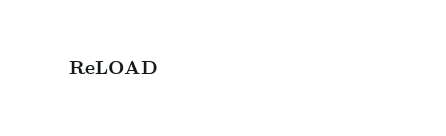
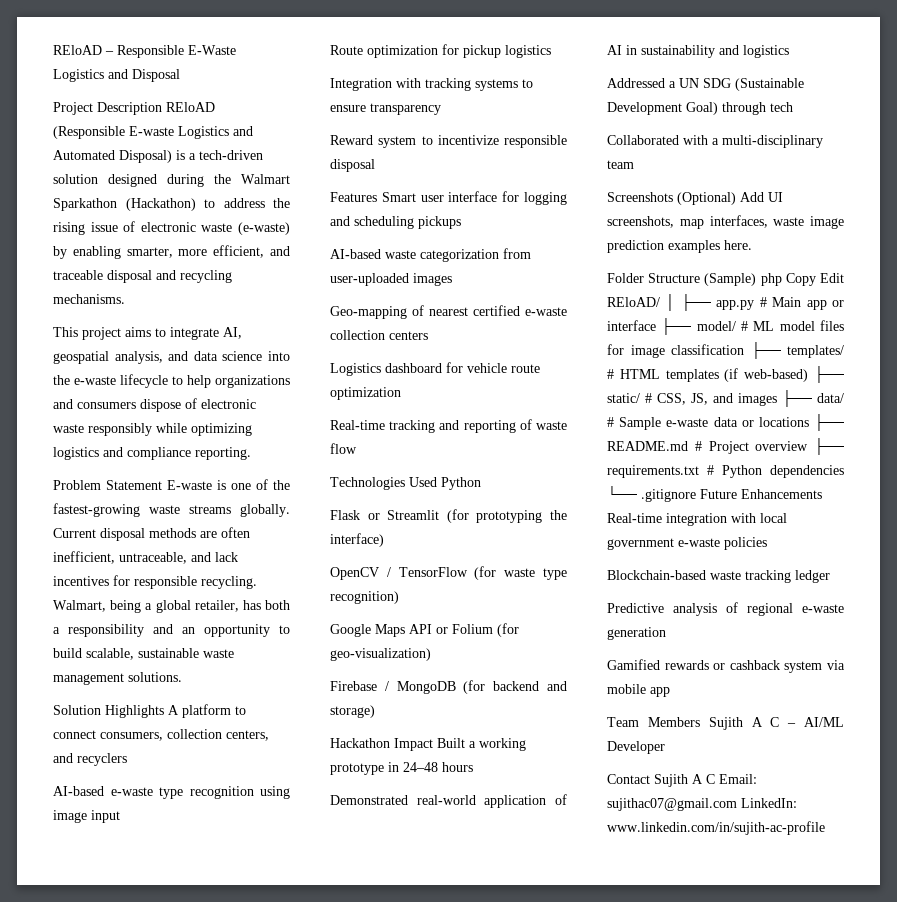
- ReLOAD
+ REloAD – Responsible E-Waste Logistics and Disposal
+ Project Description REloAD (Responsible E-waste Logistics and Automated Disposal) is a tech-driven solution designed during the Walmart Sparkathon (Hackathon) to address the rising issue of electronic waste (e-waste) by enabling smarter, more efficient, and traceable disposal and recycling mechanisms.
+ This project aims to integrate AI, geospatial analysis, and data science into the e-waste lifecycle to help organizations and consumers dispose of electronic waste responsibly while optimizing logistics and compliance reporting.
+ Problem Statement E-waste is one of the fastest-growing waste streams globally. Current disposal methods are often inefficient, untraceable, and lack incentives for responsible recycling. Walmart, being a global retailer, has both a responsibility and an opportunity to build scalable, sustainable waste management solutions.
+ Solution Highlights A platform to connect consumers, collection centers, and recyclers
+ AI-based e-waste type recognition using image input
+ Route optimization for pickup logistics
+ Integration with tracking systems to ensure transparency
+ Reward system to incentivize responsible disposal
+ Features Smart user interface for logging and scheduling pickups
+ AI-based waste categorization from user-uploaded images
+ Geo-mapping of nearest certified e-waste collection centers
+ Logistics dashboard for vehicle route optimization
+ Real-time tracking and reporting of waste flow
+ Technologies Used Python
+ Flask or Streamlit (for prototyping the interface)
+ OpenCV / TensorFlow (for waste type recognition)
+ Google Maps API or Folium (for geo-visualization)
+ Firebase / MongoDB (for backend and storage)
+ Hackathon Impact Built a working prototype in 24–48 hours
+ Demonstrated real-world application of AI in sustainability and logistics
+ Addressed a UN SDG (Sustainable Development Goal) through tech
+ Collaborated with a multi-disciplinary team
+ Screenshots (Optional) Add UI screenshots, map interfaces, waste image prediction examples here.
+ Folder Structure (Sample) php Copy Edit REloAD/ │ ├── app.py # Main app or interface ├── model/ # ML model files for image classification ├── templates/ # HTML templates (if web-based) ├── static/ # CSS, JS, and images ├── data/ # Sample e-waste data or locations ├── README.md # Project overview ├── requirements.txt # Python dependencies └── .gitignore Future Enhancements Real-time integration with local government e-waste policies
+ Blockchain-based waste tracking ledger
+ Predictive analysis of regional e-waste generation
+ Gamified rewards or cashback system via mobile app
+ Team Members Sujith A C – AI/ML Developer
+ Contact Sujith A C Email: sujithac07@gmail.com LinkedIn: www.linkedin.com/in/sujith-ac-profile

